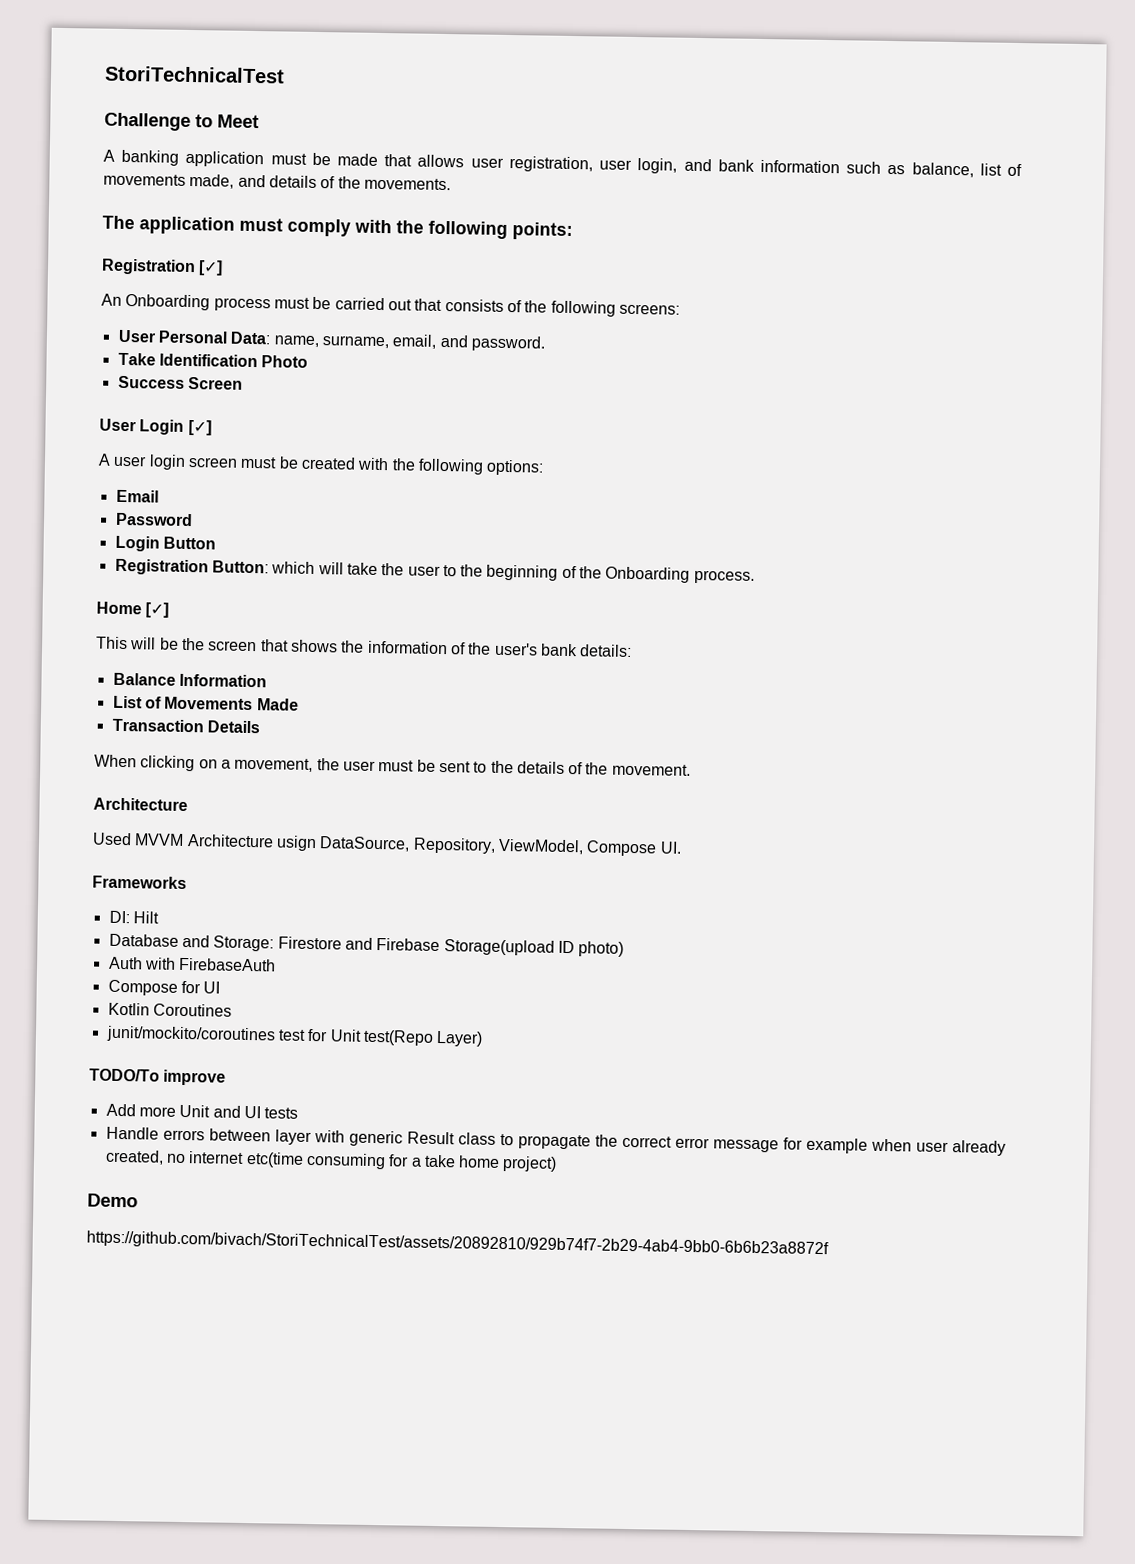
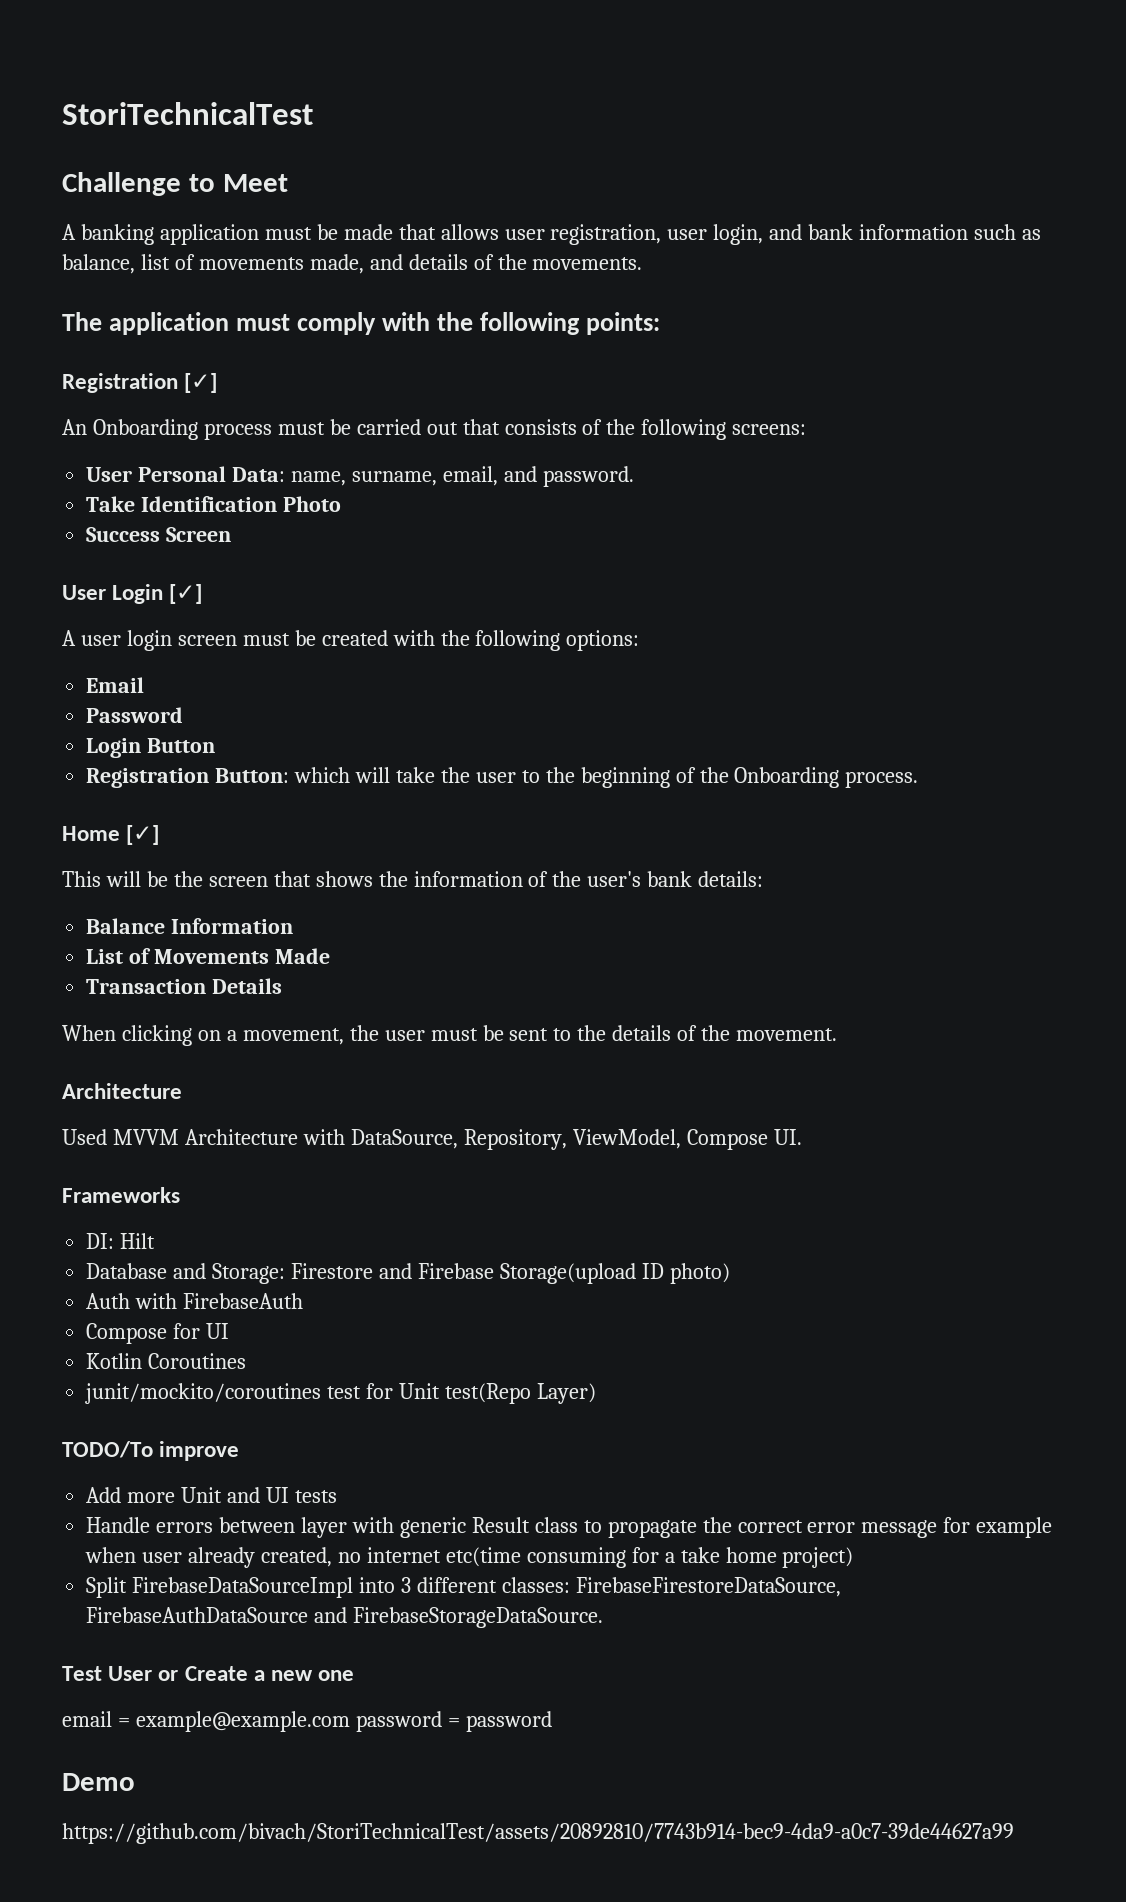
- Used MVVM Architecture usign DataSource, Repository, ViewModel, Compose UI.
+ Used MVVM Architecture with DataSource, Repository, ViewModel, Compose UI.
+ Split FirebaseDataSourceImpl into 3 different classes: FirebaseFirestoreDataSource, FirebaseAuthDataSource and FirebaseStorageDataSource.
+ Test User or Create a new one
+ email = example@example.com password = password
- https://github.com/bivach/StoriTechnicalTest/assets/20892810/929b74f7-2b29-4ab4-9bb0-6b6b23a8872f
+ https://github.com/bivach/StoriTechnicalTest/assets/20892810/7743b914-bec9-4da9-a0c7-39de44627a99

